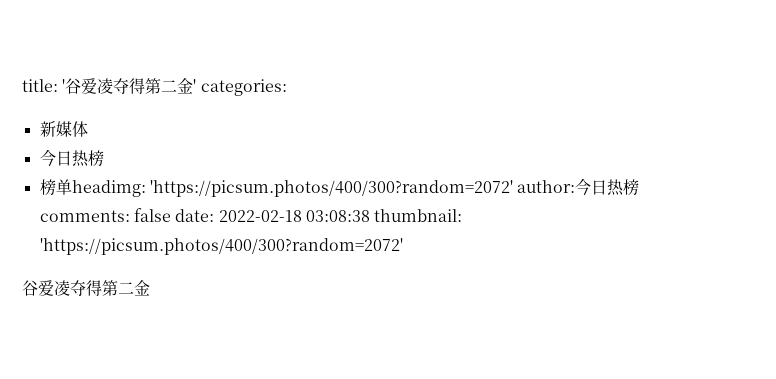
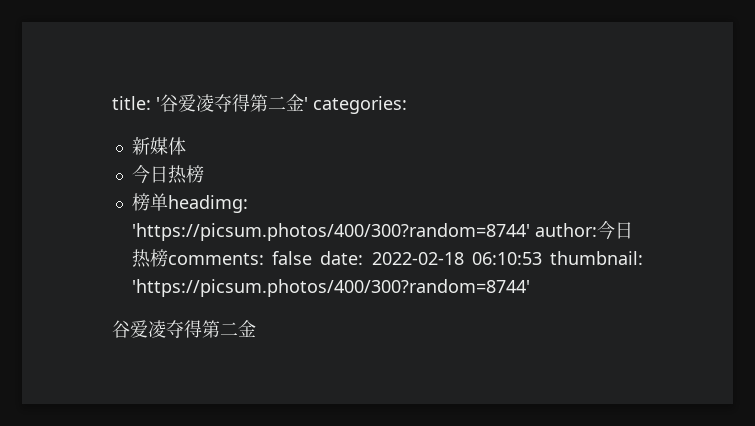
- 榜单headimg: 'https://picsum.photos/400/300?random=2072' author:今日热榜comments: false date: 2022-02-18 03:08:38 thumbnail: 'https://picsum.photos/400/300?random=2072'
+ 榜单headimg: 'https://picsum.photos/400/300?random=8744' author:今日热榜comments: false date: 2022-02-18 06:10:53 thumbnail: 'https://picsum.photos/400/300?random=8744'

